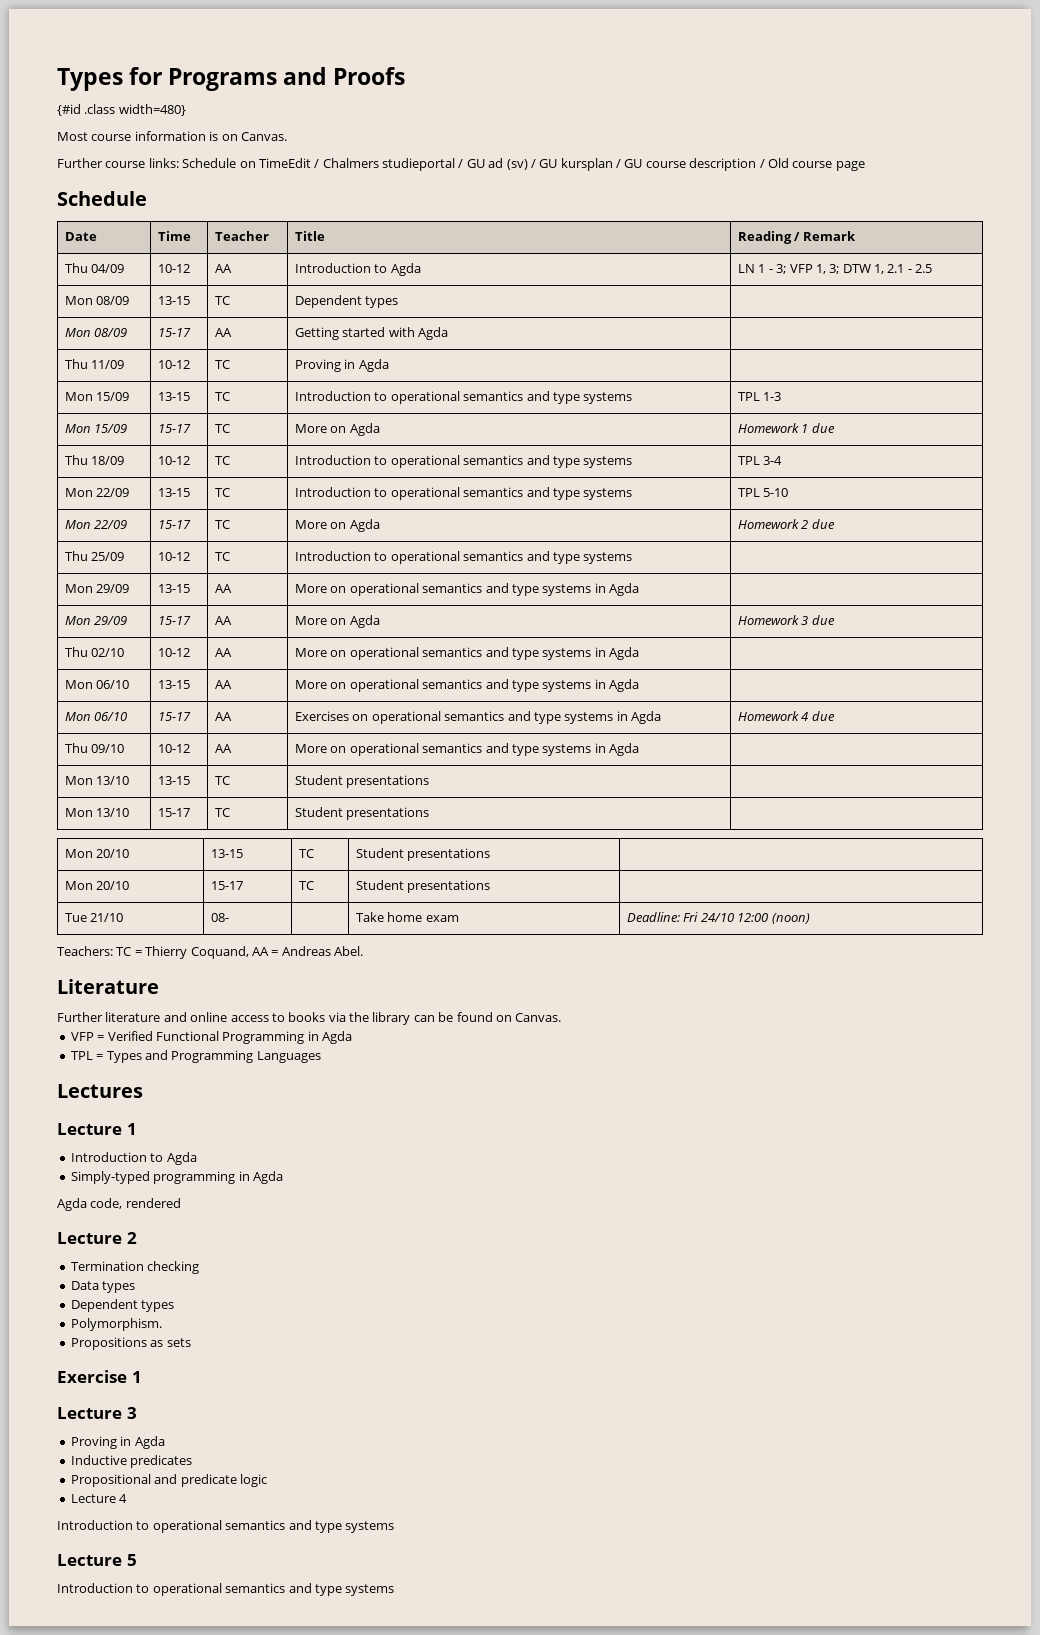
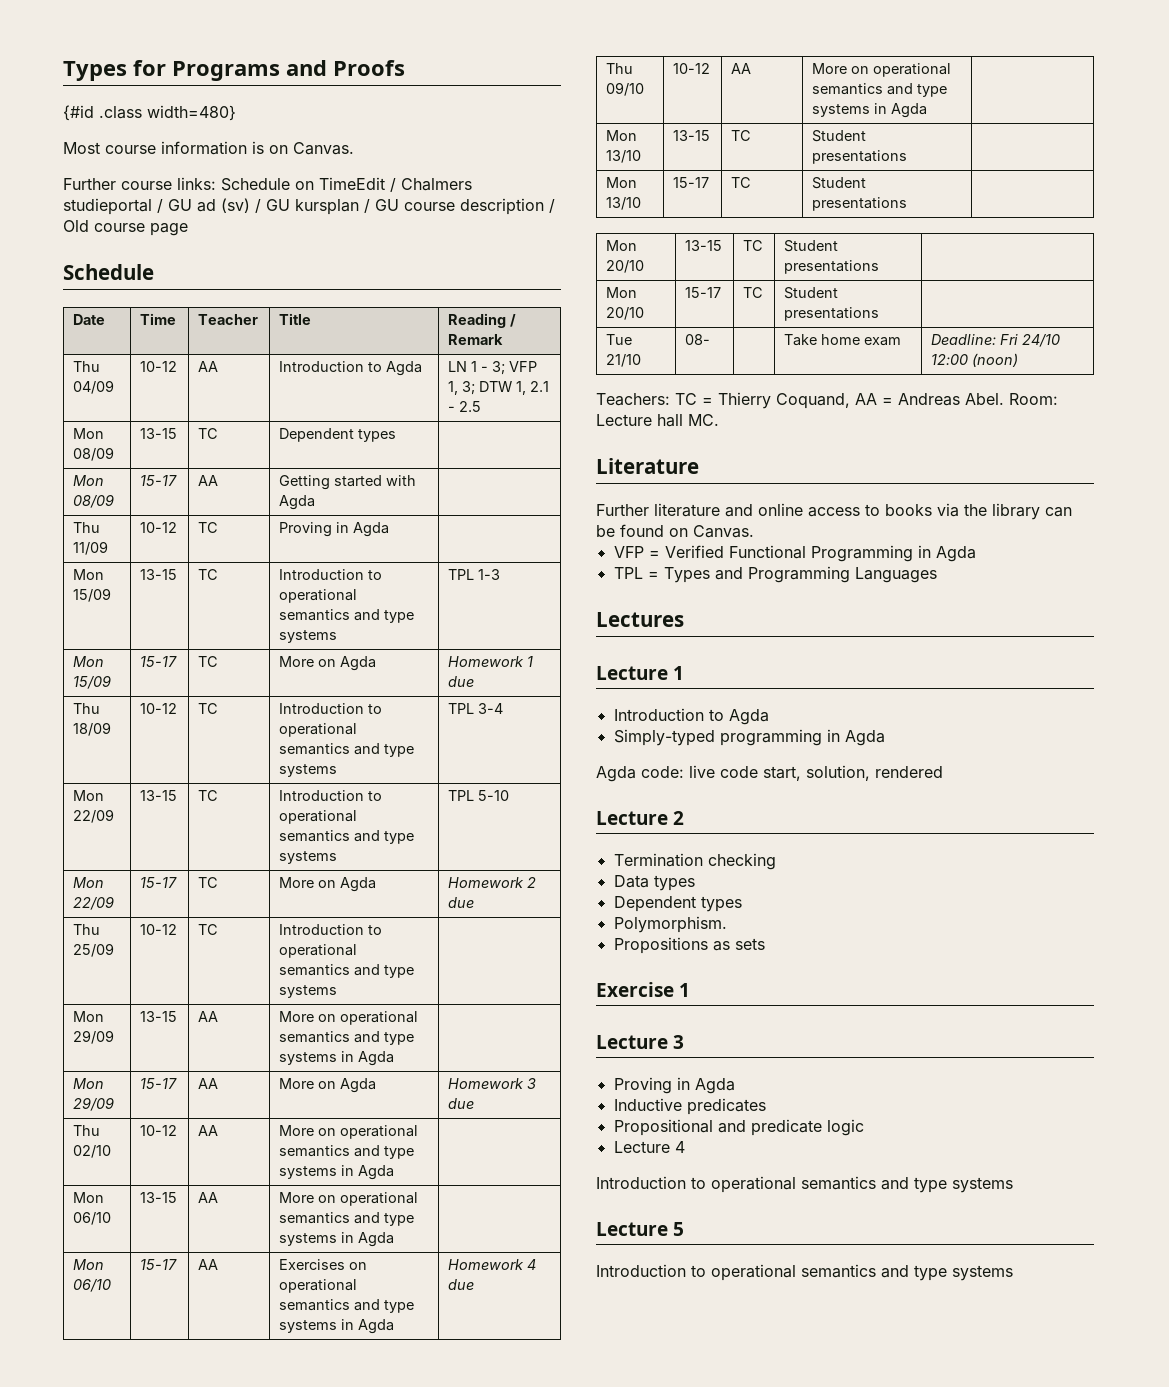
+ Room: Lecture hall MC.
- Agda code, rendered
+ Agda code: live code start, solution, rendered

